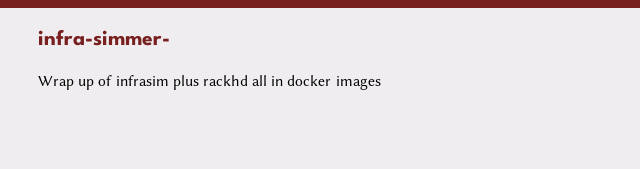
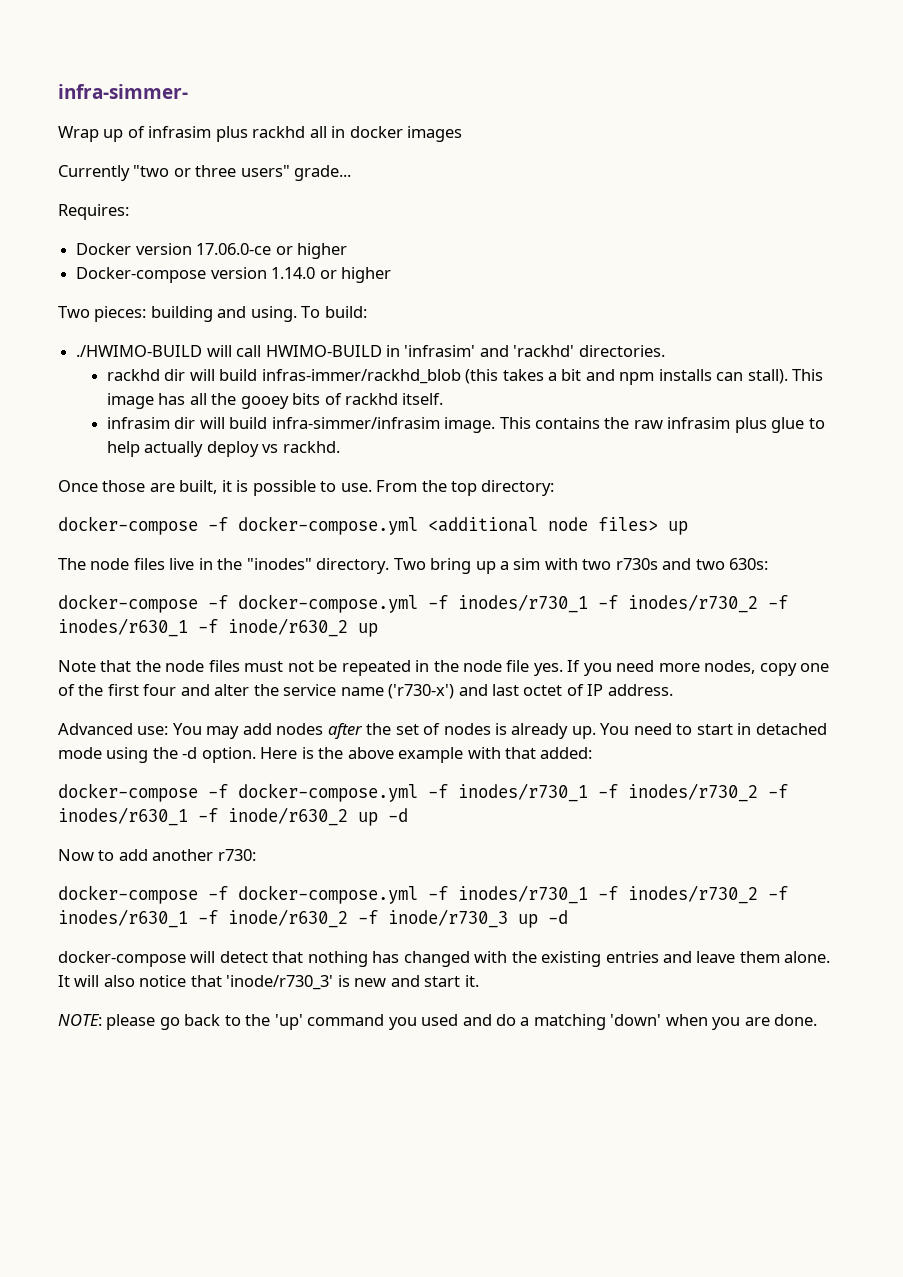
+ Currently "two or three users" grade...
+ Requires:
+ Docker version 17.06.0-ce or higher
+ Docker-compose version 1.14.0 or higher
+ Two pieces: building and using. To build:
+ ./HWIMO-BUILD will call HWIMO-BUILD in 'infrasim' and 'rackhd' directories.
+ rackhd dir will build infras-immer/rackhd_blob (this takes a bit and npm installs can stall). This image has all the gooey bits of rackhd itself.
+ infrasim dir will build infra-simmer/infrasim image. This contains the raw infrasim plus glue to help actually deploy vs rackhd.
+ Once those are built, it is possible to use. From the top directory:
+ docker-compose -f docker-compose.yml <additional node files> up
+ The node files live in the "inodes" directory. Two bring up a sim with two r730s and two 630s:
+ docker-compose -f docker-compose.yml -f inodes/r730_1 -f inodes/r730_2 -f inodes/r630_1 -f inode/r630_2 up
+ Note that the node files must not be repeated in the node file yes. If you need more nodes, copy one of the first four and alter the service name ('r730-x') and last octet of IP address.
+ Advanced use: You may add nodes after the set of nodes is already up. You need to start in detached mode using the -d option. Here is the above example with that added:
+ docker-compose -f docker-compose.yml -f inodes/r730_1 -f inodes/r730_2 -f inodes/r630_1 -f inode/r630_2 up -d
+ Now to add another r730:
+ docker-compose -f docker-compose.yml -f inodes/r730_1 -f inodes/r730_2 -f inodes/r630_1 -f inode/r630_2 -f inode/r730_3 up -d
+ docker-compose will detect that nothing has changed with the existing entries and leave them alone. It will also notice that 'inode/r730_3' is new and start it.
+ NOTE: please go back to the 'up' command you used and do a matching 'down' when you are done.

